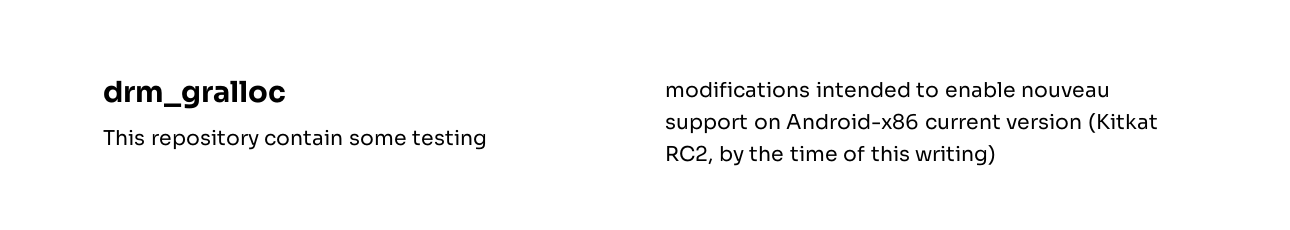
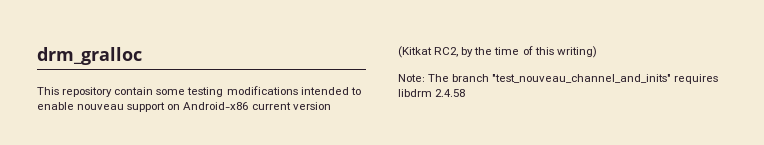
+ Note: The branch "test_nouveau_channel_and_inits" requires libdrm 2.4.58

